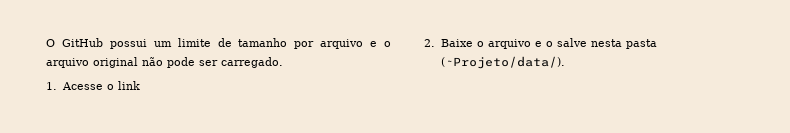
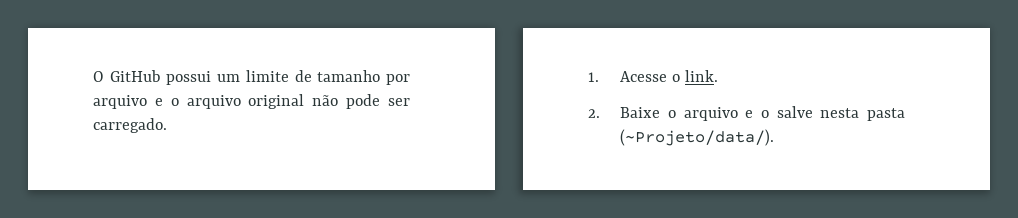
- 1. Acesse o link
+ 1. Acesse o link.

